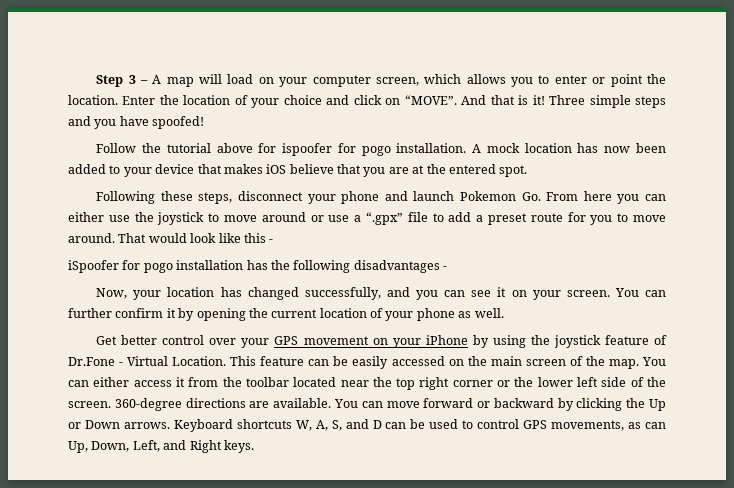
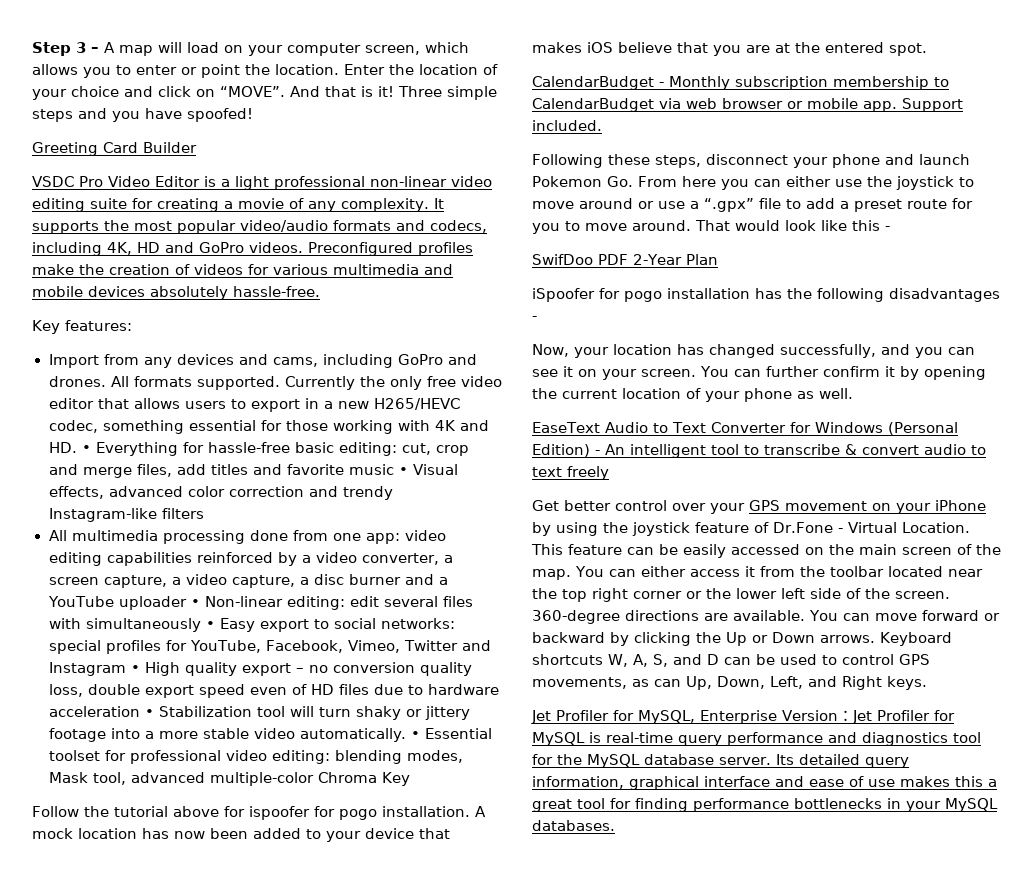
+ Greeting Card Builder
+ VSDC Pro Video Editor is a light professional non-linear video editing suite for creating a movie of any complexity. It supports the most popular video/audio formats and codecs, including 4K, HD and GoPro videos. Preconfigured profiles make the creation of videos for various multimedia and mobile devices absolutely hassle-free.
+ Key features:
+ Import from any devices and cams, including GoPro and drones. All formats supported. Сurrently the only free video editor that allows users to export in a new H265/HEVC codec, something essential for those working with 4K and HD. • Everything for hassle-free basic editing: cut, crop and merge files, add titles and favorite music • Visual effects, advanced color correction and trendy Instagram-like filters
+ All multimedia processing done from one app: video editing capabilities reinforced by a video converter, a screen capture, a video capture, a disc burner and a YouTube uploader • Non-linear editing: edit several files with simultaneously • Easy export to social networks: special profiles for YouTube, Facebook, Vimeo, Twitter and Instagram • High quality export – no conversion quality loss, double export speed even of HD files due to hardware acceleration • Stabilization tool will turn shaky or jittery footage into a more stable video automatically. • Essential toolset for professional video editing: blending modes, Mask tool, advanced multiple-color Chroma Key
+ CalendarBudget - Monthly subscription membership to CalendarBudget via web browser or mobile app. Support included.
+ SwifDoo PDF 2-Year Plan
+ EaseText Audio to Text Converter for Windows (Personal Edition) - An intelligent tool to transcribe & convert audio to text freely
+ Jet Profiler for MySQL, Enterprise Version：Jet Profiler for MySQL is real-time query performance and diagnostics tool for the MySQL database server. Its detailed query information, graphical interface and ease of use makes this a great tool for finding performance bottlenecks in your MySQL databases.

